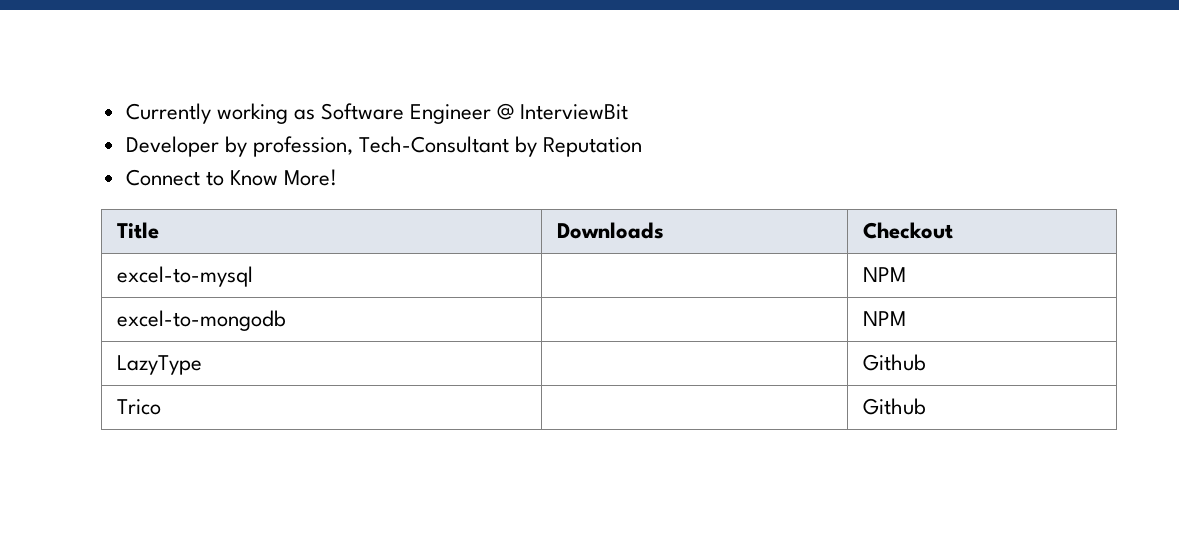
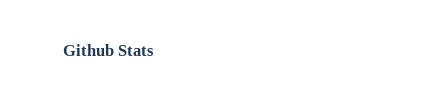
- Currently working as Software Engineer @ InterviewBit
- Developer by profession, Tech-Consultant by Reputation
- Connect to Know More!
- Title | Downloads | Checkout
- excel-to-mysql | | NPM
- excel-to-mongodb | | NPM
- LazyType | | Github
- Trico | | Github
+ Github Stats

